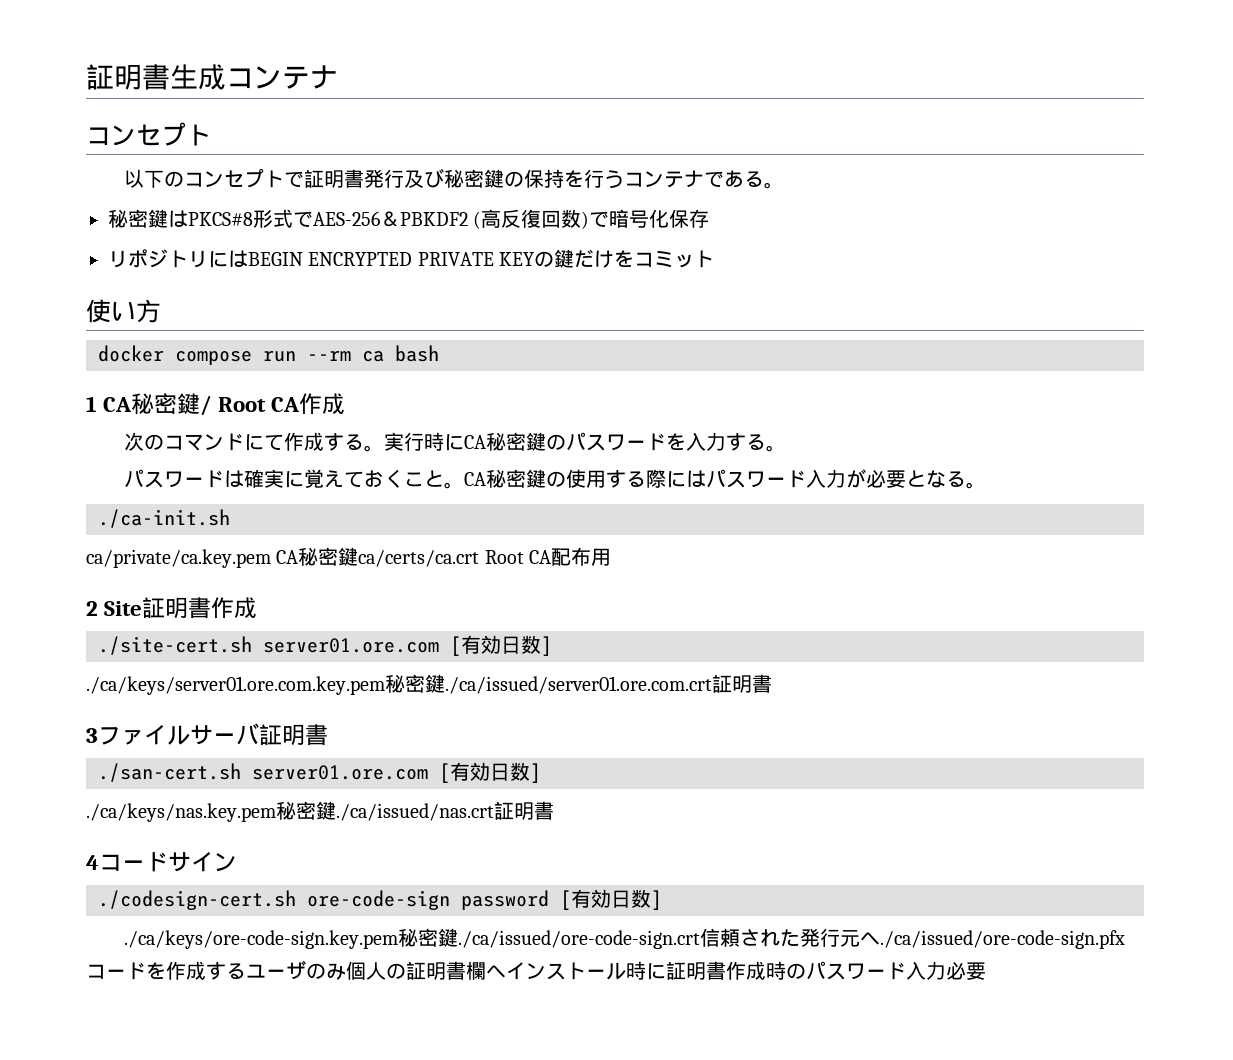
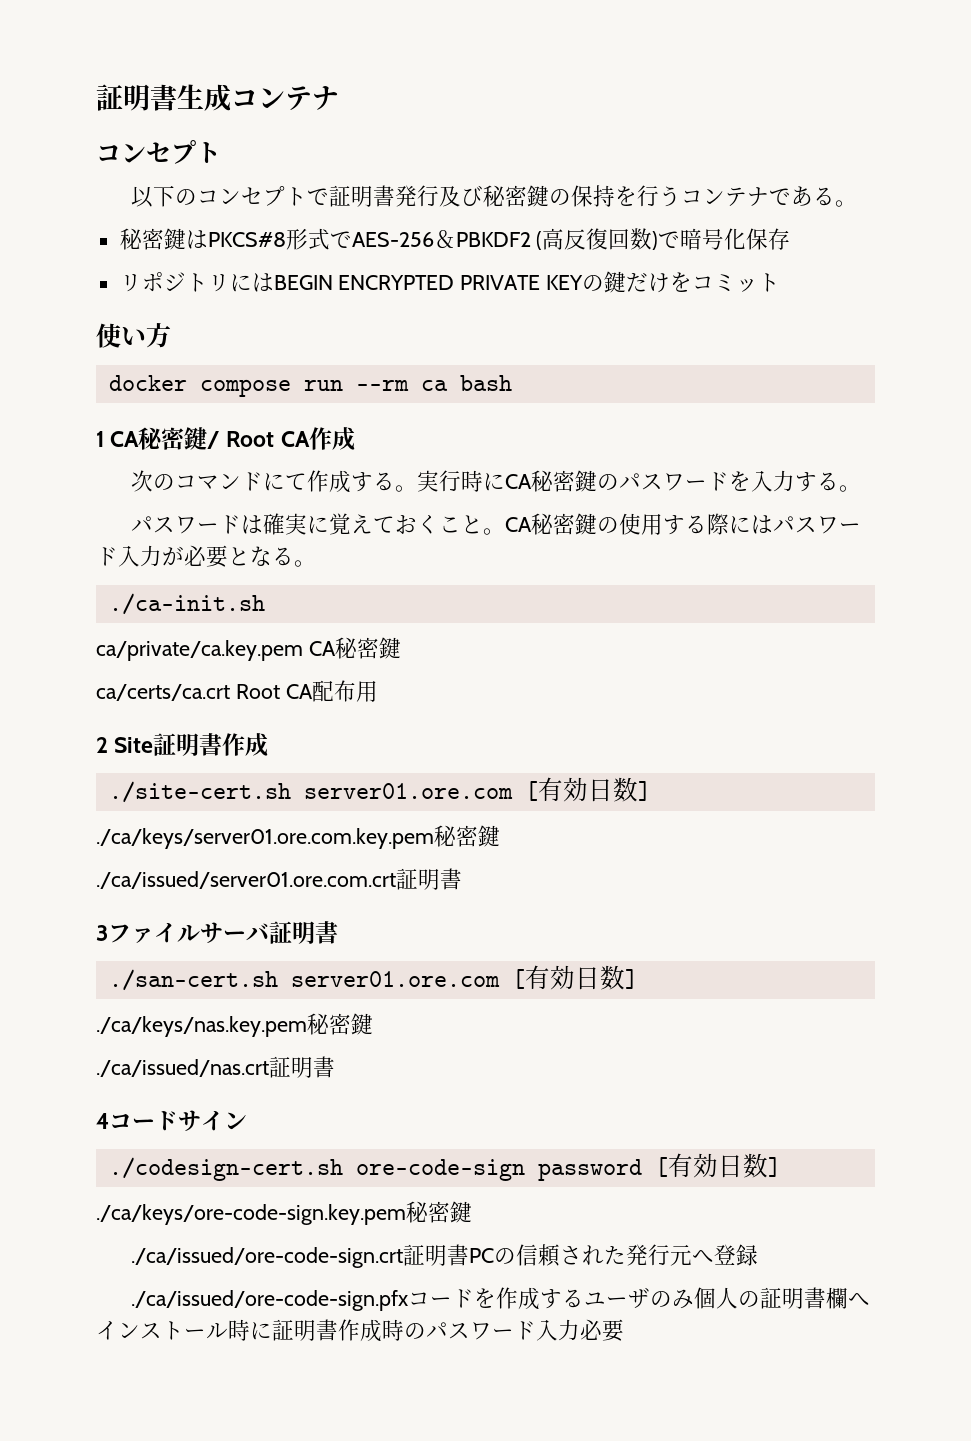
- ca/private/ca.key.pem CA秘密鍵ca/certs/ca.crt Root CA配布用
+ ca/private/ca.key.pem CA秘密鍵
+ ca/certs/ca.crt Root CA配布用
- ./ca/keys/server01.ore.com.key.pem秘密鍵./ca/issued/server01.ore.com.crt証明書
+ ./ca/keys/server01.ore.com.key.pem秘密鍵
+ ./ca/issued/server01.ore.com.crt証明書
- ./ca/keys/nas.key.pem秘密鍵./ca/issued/nas.crt証明書
+ ./ca/keys/nas.key.pem秘密鍵
+ ./ca/issued/nas.crt証明書
- ./ca/keys/ore-code-sign.key.pem秘密鍵./ca/issued/ore-code-sign.crt信頼された発行元へ./ca/issued/ore-code-sign.pfxコードを作成するユーザのみ個人の証明書欄へインストール時に証明書作成時のパスワード入力必要
+ ./ca/keys/ore-code-sign.key.pem秘密鍵
+ ./ca/issued/ore-code-sign.crt証明書PCの信頼された発行元へ登録
+ ./ca/issued/ore-code-sign.pfxコードを作成するユーザのみ個人の証明書欄へインストール時に証明書作成時のパスワード入力必要

